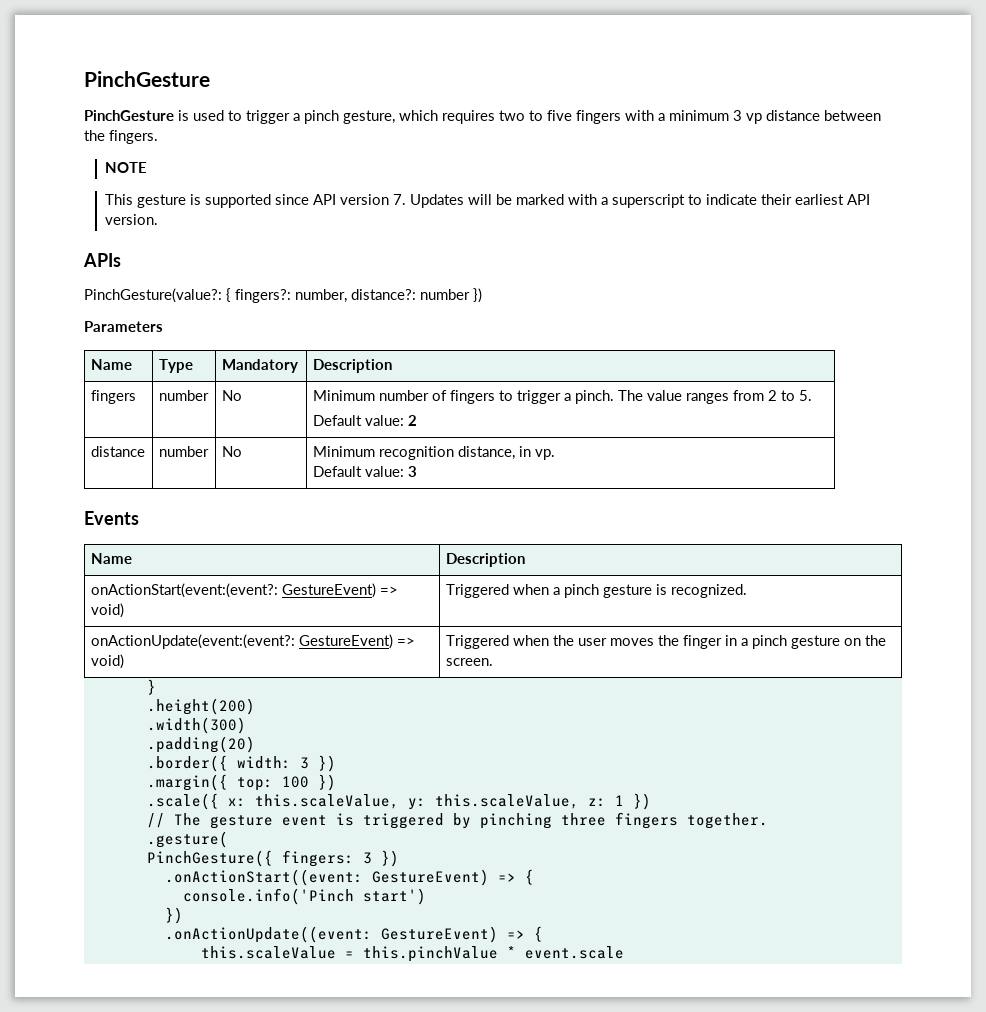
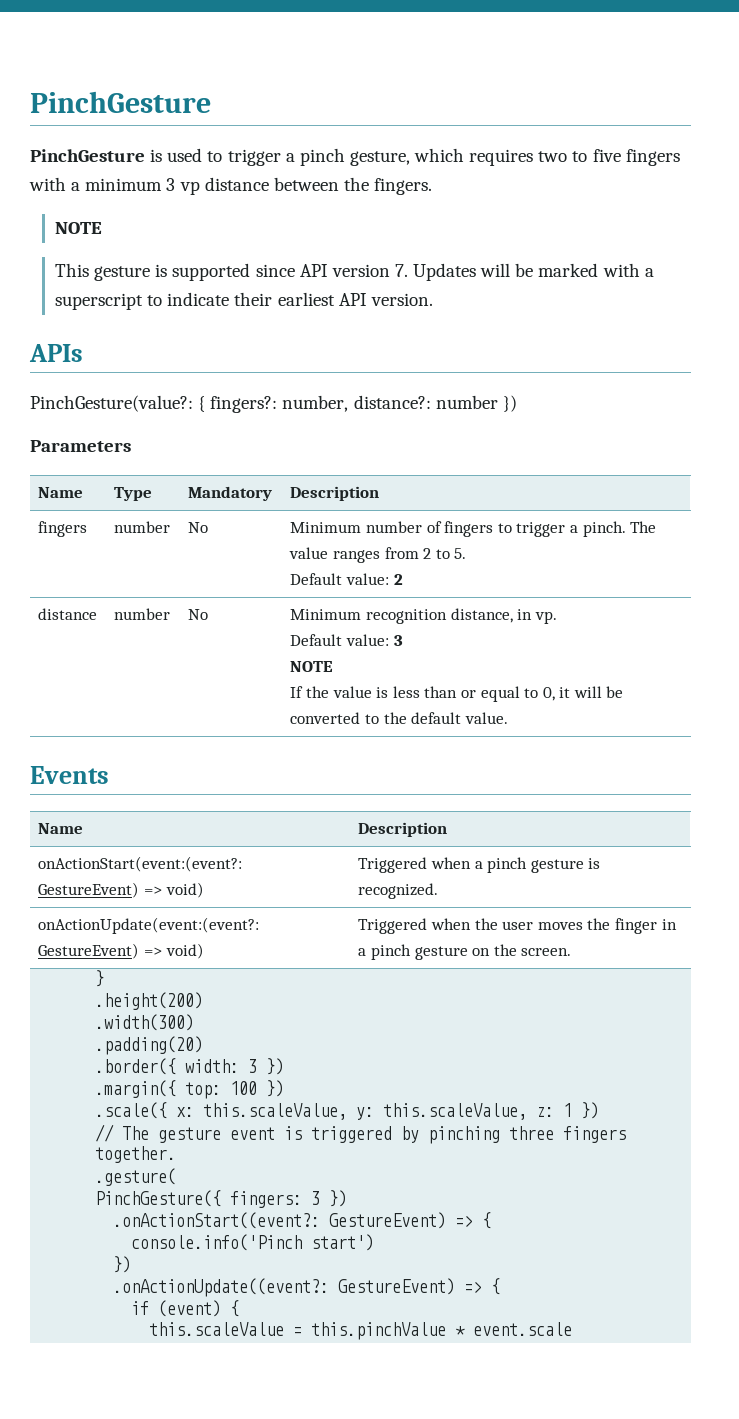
  distance | number | No | Minimum recognition distance, in vp.
  Default value: 3
+ NOTE
+ If the value is less than or equal to 0, it will be converted to the default value.
- .onActionStart((event: GestureEvent) => {
+ .onActionStart((event?: GestureEvent) => {
- .onActionUpdate((event: GestureEvent) => {
+ .onActionUpdate((event?: GestureEvent) => {
+ if (event) {

